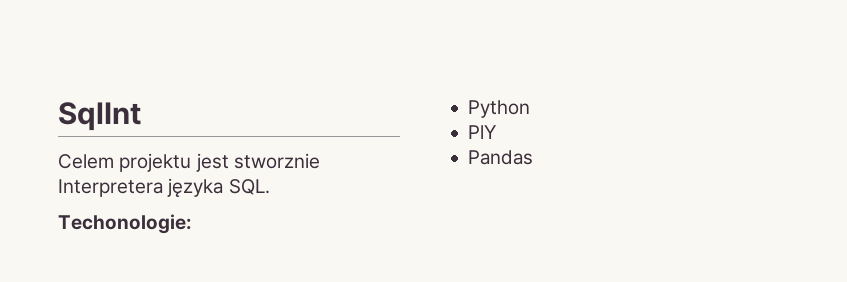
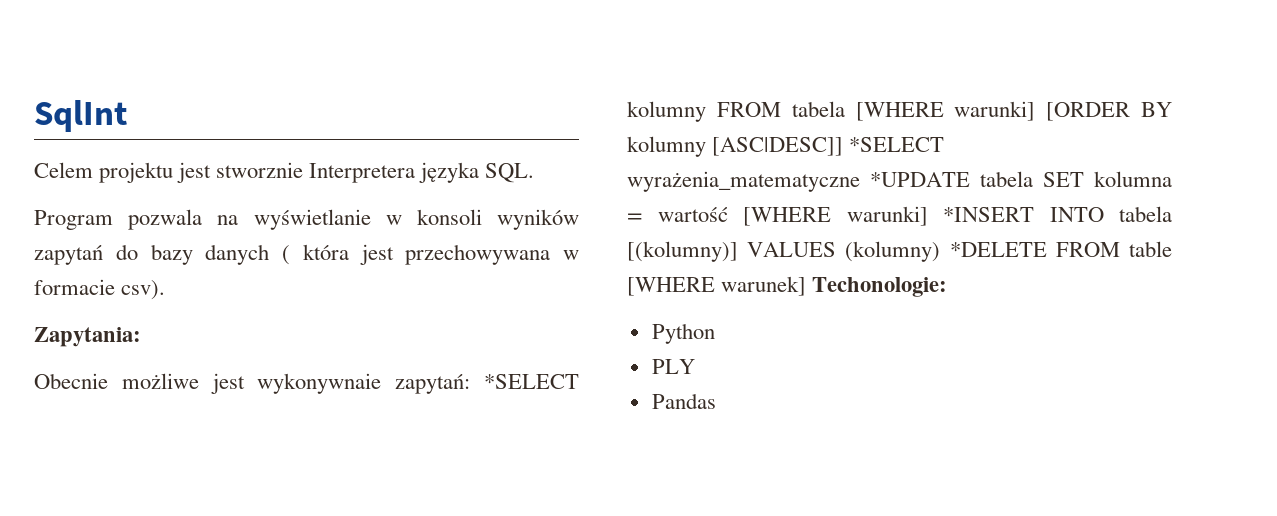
- Techonologie:
+ Program pozwala na wyświetlanie w konsoli wyników zapytań do bazy danych ( która jest przechowywana w formacie csv).
+ Zapytania:
+ Obecnie możliwe jest wykonywnaie zapytań: *SELECT kolumny FROM tabela [WHERE warunki] [ORDER BY kolumny [ASC|DESC]] *SELECT wyrażenia_matematyczne *UPDATE tabela SET kolumna = wartość [WHERE warunki] *INSERT INTO tabela [(kolumny)] VALUES (kolumny) *DELETE FROM table [WHERE warunek] Techonologie:
- PlY
+ PLY

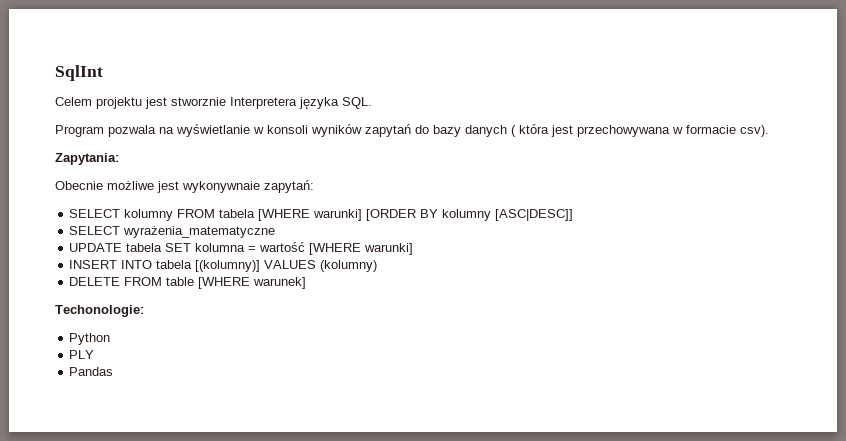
- Obecnie możliwe jest wykonywnaie zapytań: *SELECT kolumny FROM tabela [WHERE warunki] [ORDER BY kolumny [ASC|DESC]] *SELECT wyrażenia_matematyczne *UPDATE tabela SET kolumna = wartość [WHERE warunki] *INSERT INTO tabela [(kolumny)] VALUES (kolumny) *DELETE FROM table [WHERE warunek] Techonologie:
+ Obecnie możliwe jest wykonywnaie zapytań:
+ SELECT kolumny FROM tabela [WHERE warunki] [ORDER BY kolumny [ASC|DESC]]
+ SELECT wyrażenia_matematyczne
+ UPDATE tabela SET kolumna = wartość [WHERE warunki]
+ INSERT INTO tabela [(kolumny)] VALUES (kolumny)
+ DELETE FROM table [WHERE warunek]
+ Techonologie:

